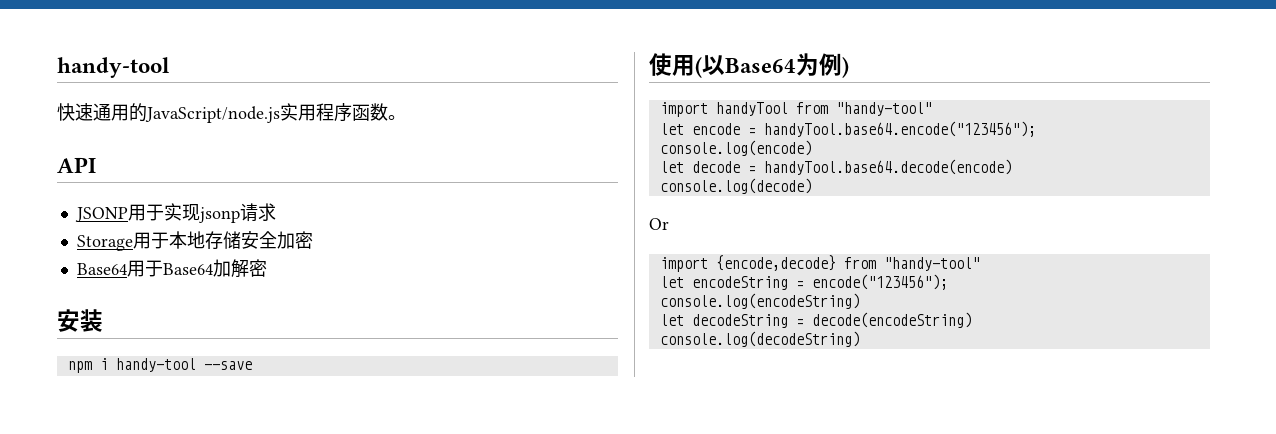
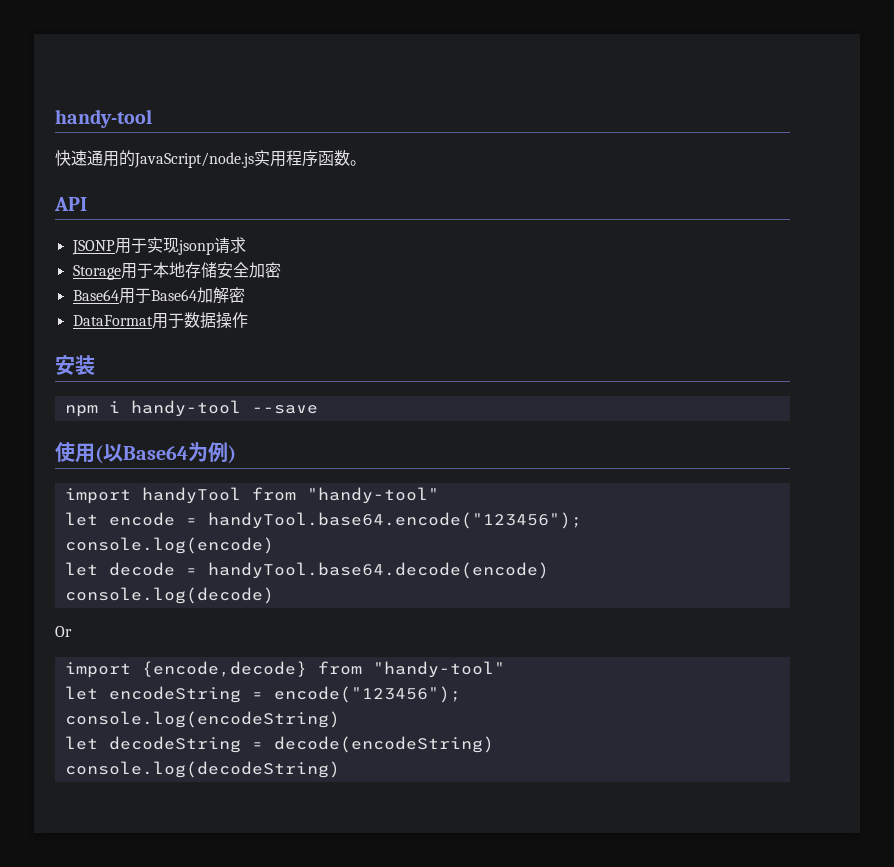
+ DataFormat用于数据操作

